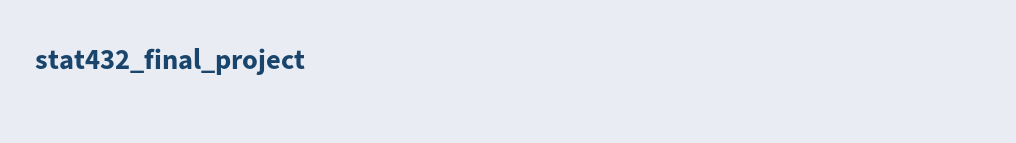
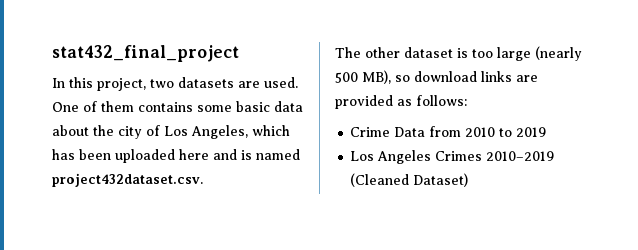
+ In this project, two datasets are used. One of them contains some basic data about the city of Los Angeles, which has been uploaded here and is named project432dataset.csv.
+ The other dataset is too large (nearly 500 MB), so download links are provided as follows:
+ Crime Data from 2010 to 2019
+ Los Angeles Crimes 2010–2019 (Cleaned Dataset)

